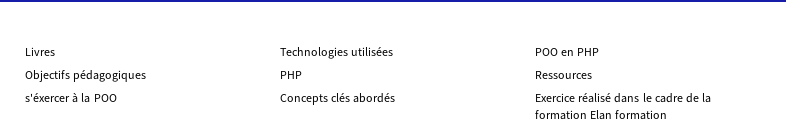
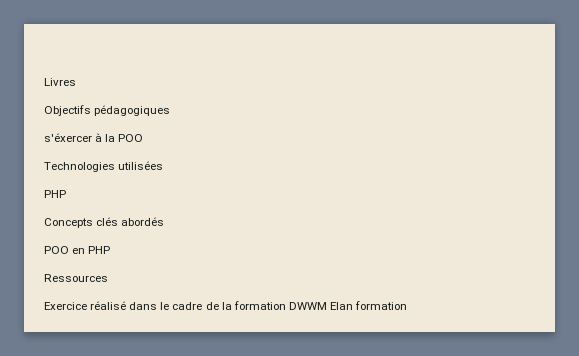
- Exercice réalisé dans le cadre de la formation Elan formation
+ Exercice réalisé dans le cadre de la formation DWWM Elan formation

